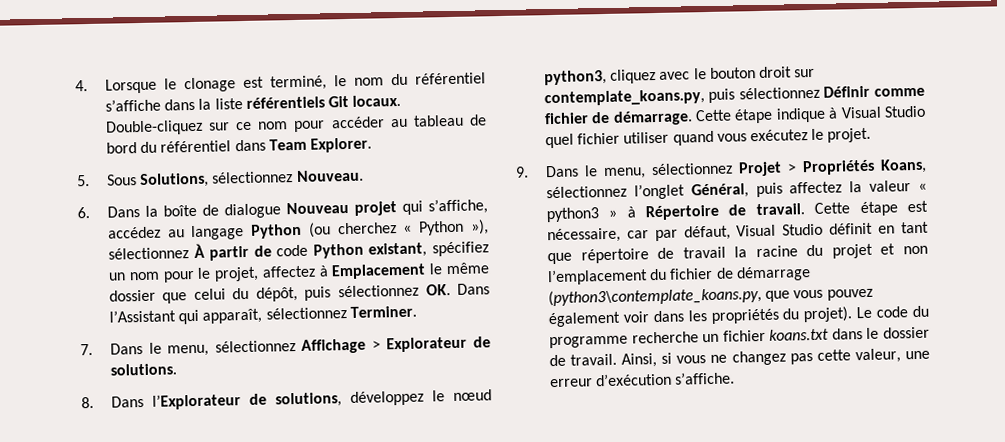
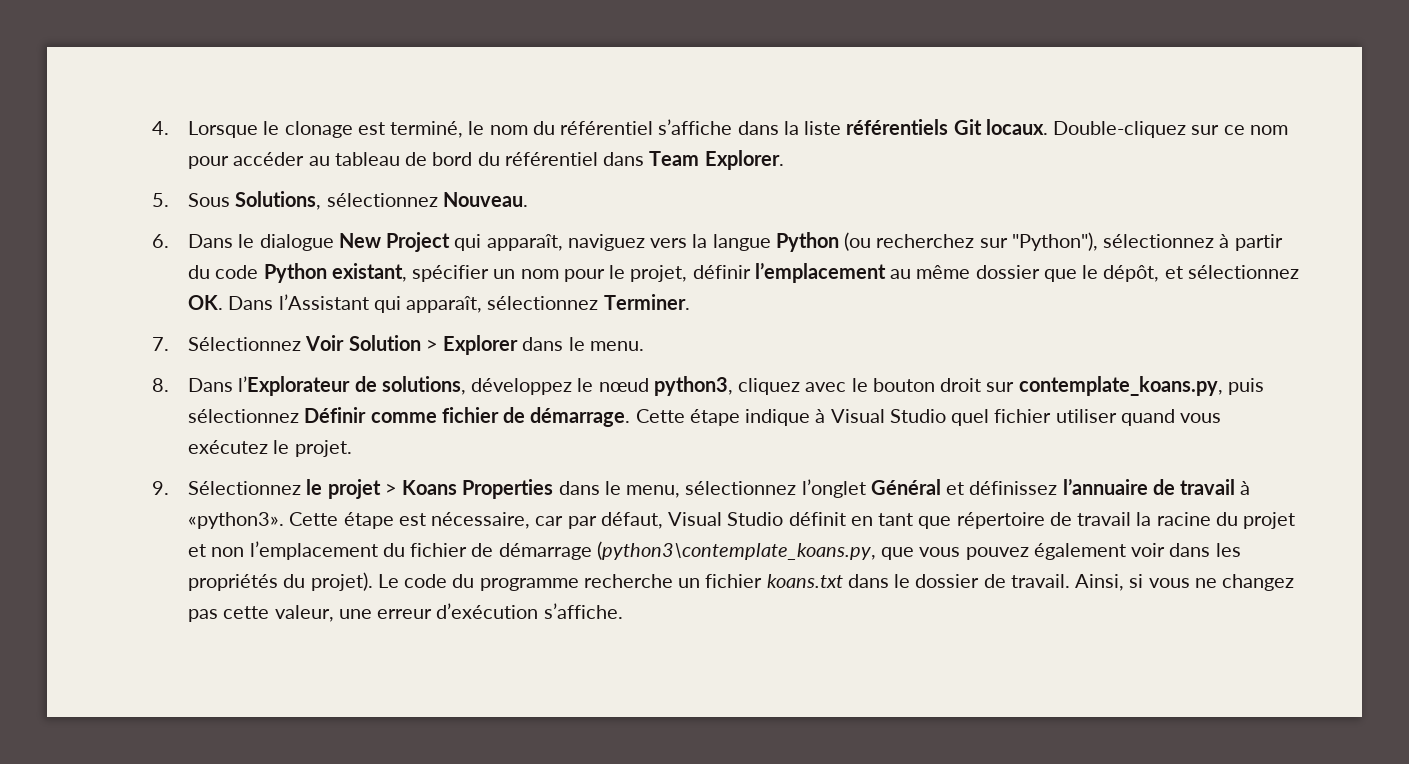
- 6. Dans la boîte de dialogue Nouveau projet qui s’affiche, accédez au langage Python (ou cherchez « Python »), sélectionnez À partir de code Python existant, spécifiez un nom pour le projet, affectez à Emplacement le même dossier que celui du dépôt, puis sélectionnez OK. Dans l’Assistant qui apparaît, sélectionnez Terminer.
+ 6. Dans le dialogue New Project qui apparaît, naviguez vers la langue Python (ou recherchez sur "Python"), sélectionnez à partir du code Python existant, spécifier un nom pour le projet, définir l’emplacement au même dossier que le dépôt, et sélectionnez OK. Dans l’Assistant qui apparaît, sélectionnez Terminer.
- 7. Dans le menu, sélectionnez Affichage > Explorateur de solutions.
+ 7. Sélectionnez Voir Solution > Explorer dans le menu.
- 9. Dans le menu, sélectionnez Projet > Propriétés Koans, sélectionnez l’onglet Général, puis affectez la valeur « python3 » à Répertoire de travail.
+ 9. Sélectionnez le projet > Koans Properties dans le menu, sélectionnez l’onglet Général et définissez l’annuaire de travail à «python3».

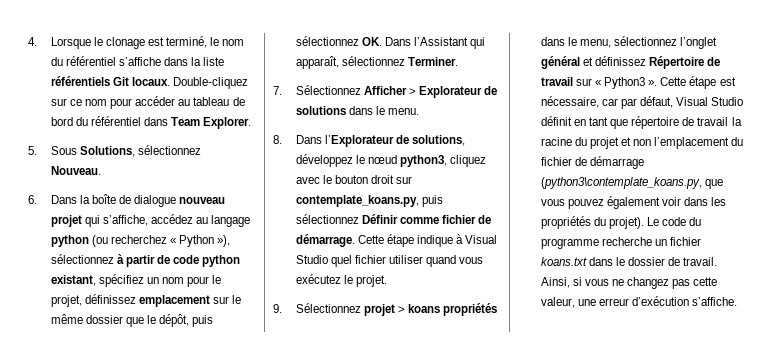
- 6. Dans le dialogue New Project qui apparaît, naviguez vers la langue Python (ou recherchez sur "Python"), sélectionnez à partir du code Python existant, spécifier un nom pour le projet, définir l’emplacement au même dossier que le dépôt, et sélectionnez OK. Dans l’Assistant qui apparaît, sélectionnez Terminer.
+ 6. Dans la boîte de dialogue nouveau projet qui s’affiche, accédez au langage python (ou recherchez « Python »), sélectionnez à partir de code python existant, spécifiez un nom pour le projet, définissez emplacement sur le même dossier que le dépôt, puis sélectionnez OK. Dans l’Assistant qui apparaît, sélectionnez Terminer.
- 7. Sélectionnez Voir Solution > Explorer dans le menu.
+ 7. Sélectionnez Afficher > Explorateur de solutions dans le menu.
- 9. Sélectionnez le projet > Koans Properties dans le menu, sélectionnez l’onglet Général et définissez l’annuaire de travail à «python3».
+ 9. Sélectionnez projet > koans propriétés dans le menu, sélectionnez l’onglet général et définissez Répertoire de travail sur « Python3 ».

